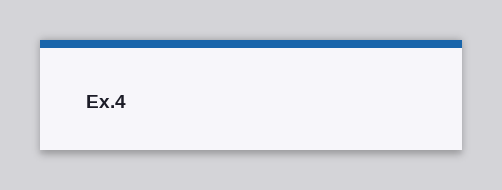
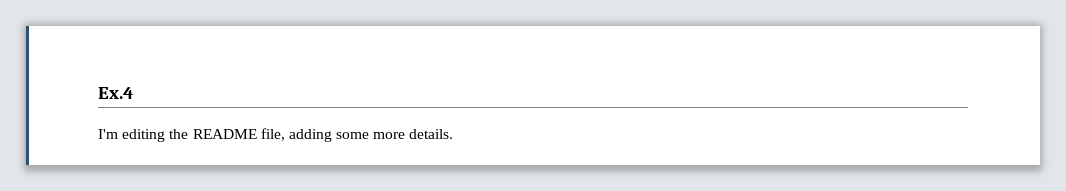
+ I'm editing the README file, adding some more details.

